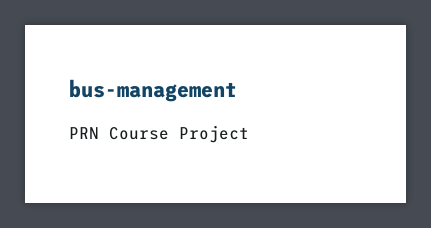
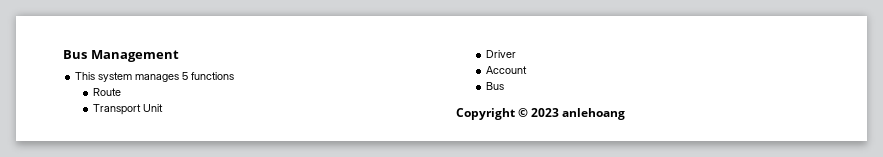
- bus-management
- PRN Course Project
+ Bus Management
+ This system manages 5 functions
+ Route
+ Transport Unit
+ Driver
+ Account
+ Bus
+ Copyright © 2023 anlehoang

